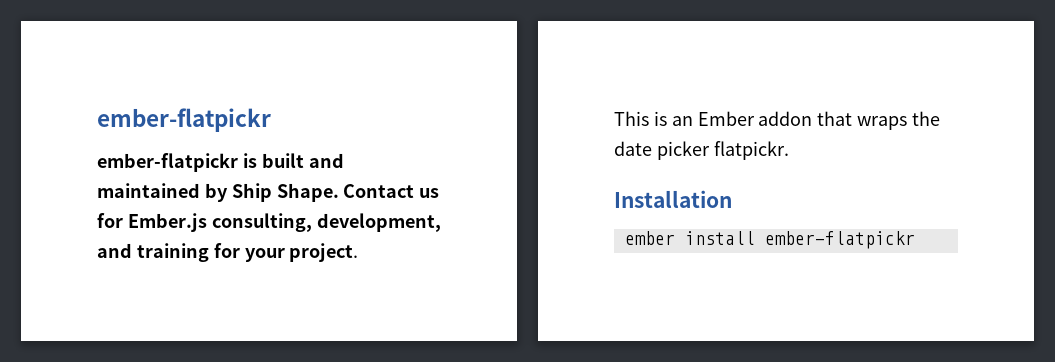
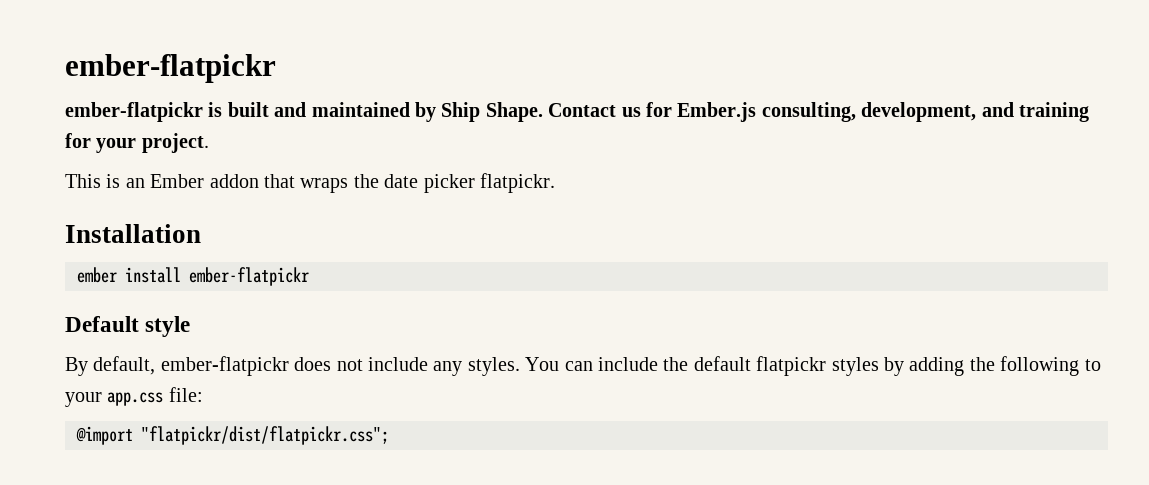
+ Default style
+ By default, ember-flatpickr does not include any styles. You can include the default flatpickr styles by adding the following to your app.css file:
+ @import "flatpickr/dist/flatpickr.css";

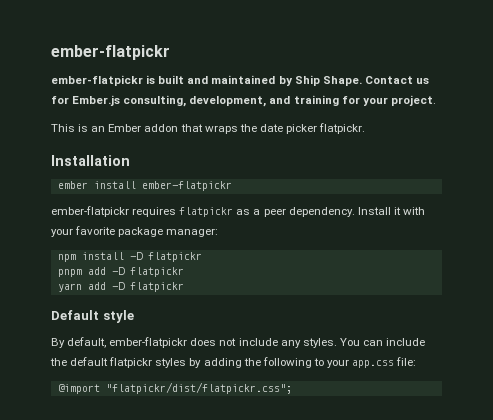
+ ember-flatpickr requires flatpickr as a peer dependency. Install it with your favorite package manager:
+ npm install -D flatpickr
+ pnpm add -D flatpickr
+ yarn add -D flatpickr

